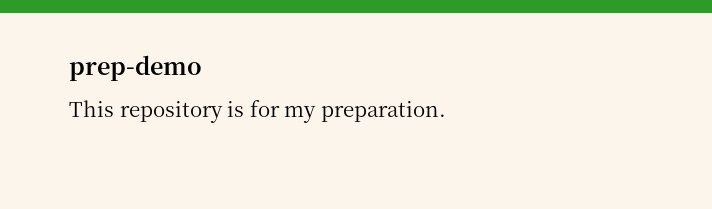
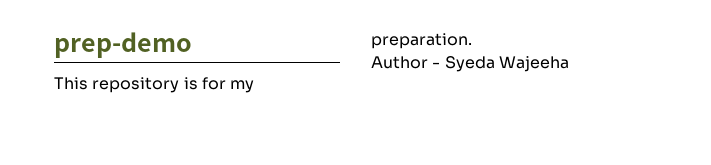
+ Author - Syeda Wajeeha

